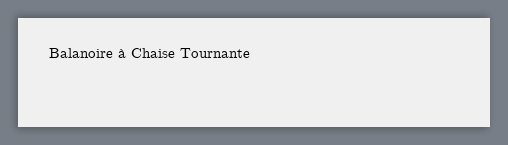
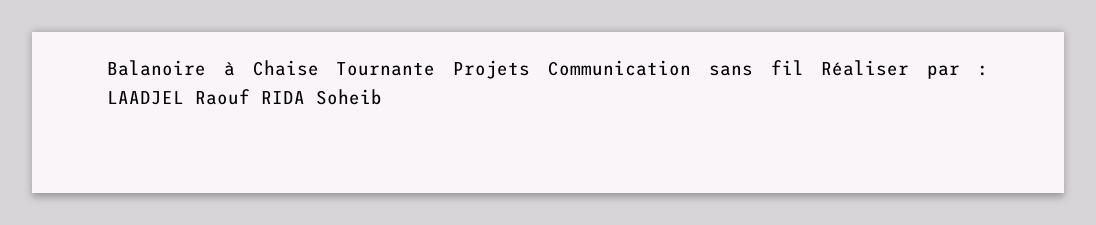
- Balanoire à Chaise Tournante
+ Balanoire à Chaise Tournante Projets Communication sans fil Réaliser par : LAADJEL Raouf RIDA Soheib

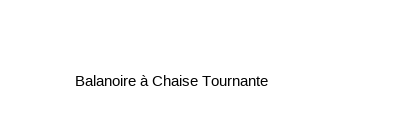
- Balanoire à Chaise Tournante Projets Communication sans fil Réaliser par : LAADJEL Raouf RIDA Soheib
+ Balanoire à Chaise Tournante

